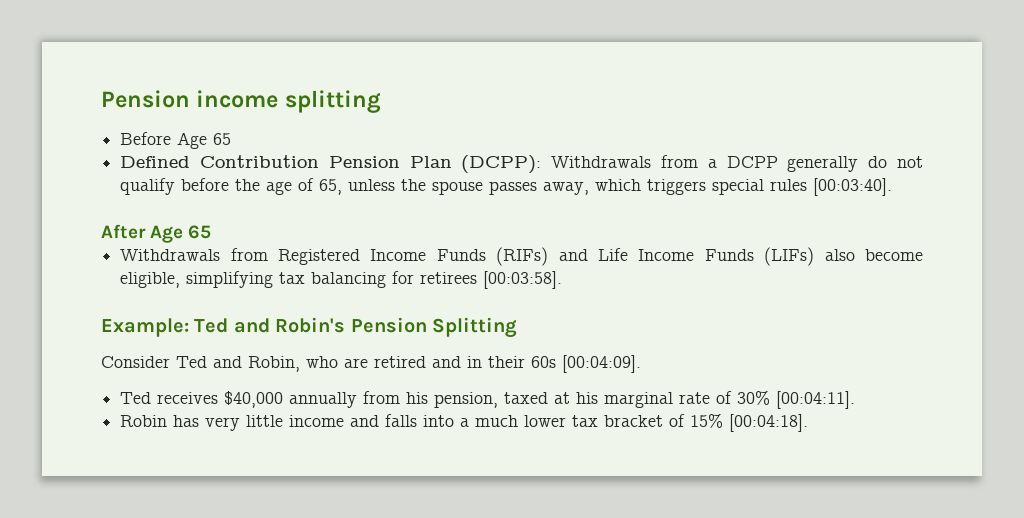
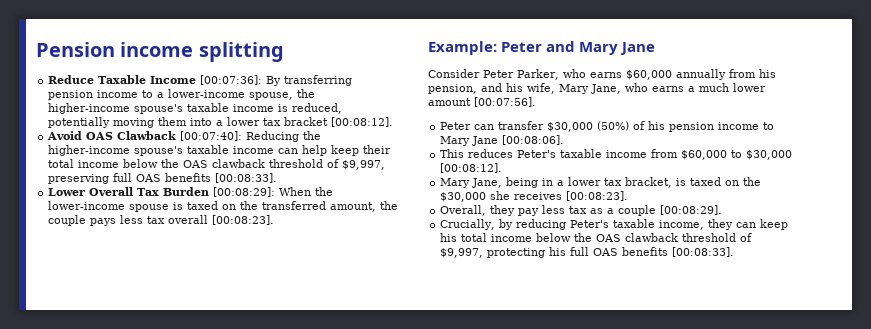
- Before Age 65
- Defined Contribution Pension Plan (DCPP): Withdrawals from a DCPP generally do not qualify before the age of 65, unless the spouse passes away, which triggers special rules [00:03:40].
- After Age 65
- Withdrawals from Registered Income Funds (RIFs) and Life Income Funds (LIFs) also become eligible, simplifying tax balancing for retirees [00:03:58].
- Example: Ted and Robin's Pension Splitting
- Consider Ted and Robin, who are retired and in their 60s [00:04:09].
- Ted receives $40,000 annually from his pension, taxed at his marginal rate of 30% [00:04:11].
- Robin has very little income and falls into a much lower tax bracket of 15% [00:04:18].
+ Reduce Taxable Income [00:07:36]: By transferring pension income to a lower-income spouse, the higher-income spouse's taxable income is reduced, potentially moving them into a lower tax bracket [00:08:12].
+ Avoid OAS Clawback [00:07:40]: Reducing the higher-income spouse's taxable income can help keep their total income below the OAS clawback threshold of $9,997, preserving full OAS benefits [00:08:33].
+ Lower Overall Tax Burden [00:08:29]: When the lower-income spouse is taxed on the transferred amount, the couple pays less tax overall [00:08:23].
+ Example: Peter and Mary Jane
+ Consider Peter Parker, who earns $60,000 annually from his pension, and his wife, Mary Jane, who earns a much lower amount [00:07:56].
+ Peter can transfer $30,000 (50%) of his pension income to Mary Jane [00:08:06].
+ This reduces Peter's taxable income from $60,000 to $30,000 [00:08:12].
+ Mary Jane, being in a lower tax bracket, is taxed on the $30,000 she receives [00:08:23].
+ Overall, they pay less tax as a couple [00:08:29].
+ Crucially, by reducing Peter's taxable income, they can keep his total income below the OAS clawback threshold of $9,997, protecting his full OAS benefits [00:08:33].

